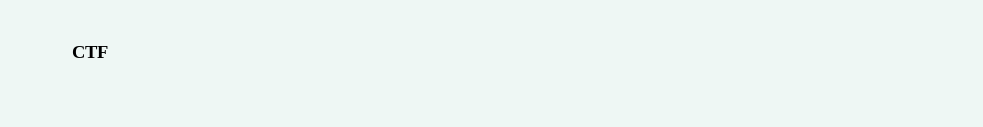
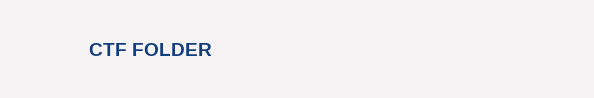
- CTF
+ CTF FOLDER

